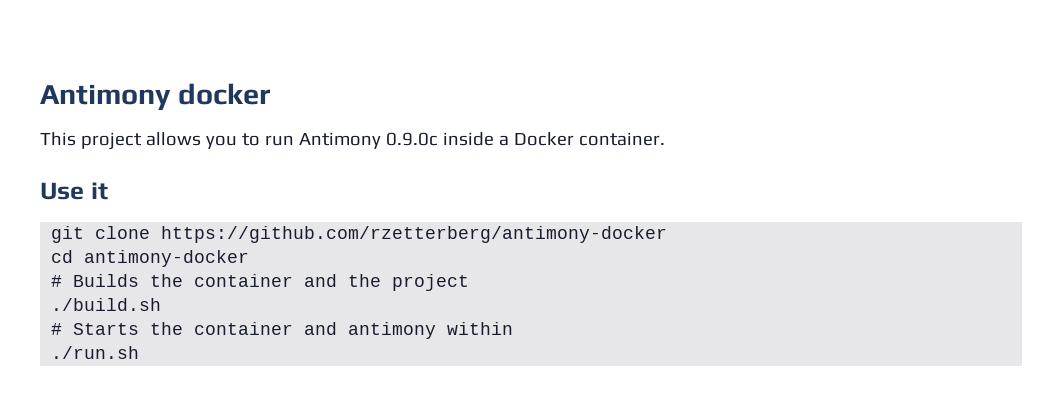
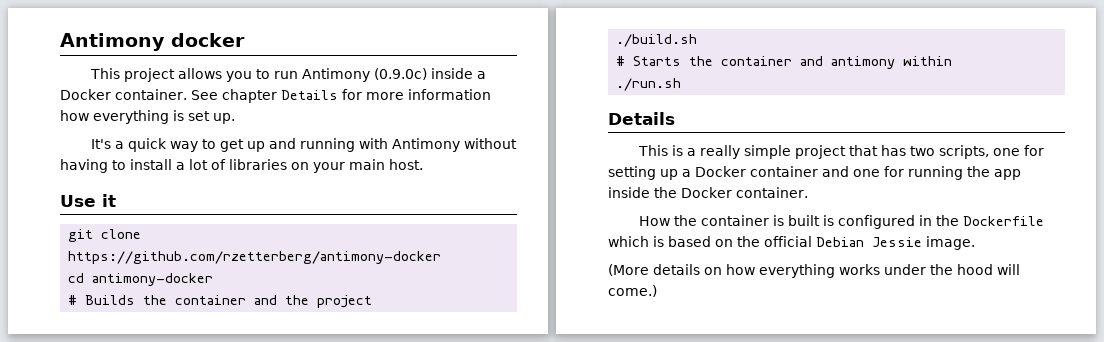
- This project allows you to run Antimony 0.9.0c inside a Docker container.
+ This project allows you to run Antimony (0.9.0c) inside a Docker container. See chapter Details for more information how everything is set up.
+ It's a quick way to get up and running with Antimony without having to install a lot of libraries on your main host.
  ./run.sh
+ Details
+ This is a really simple project that has two scripts, one for setting up a Docker container and one for running the app inside the Docker container.
+ How the container is built is configured in the Dockerfile which is based on the official Debian Jessie image.
+ (More details on how everything works under the hood will come.)

